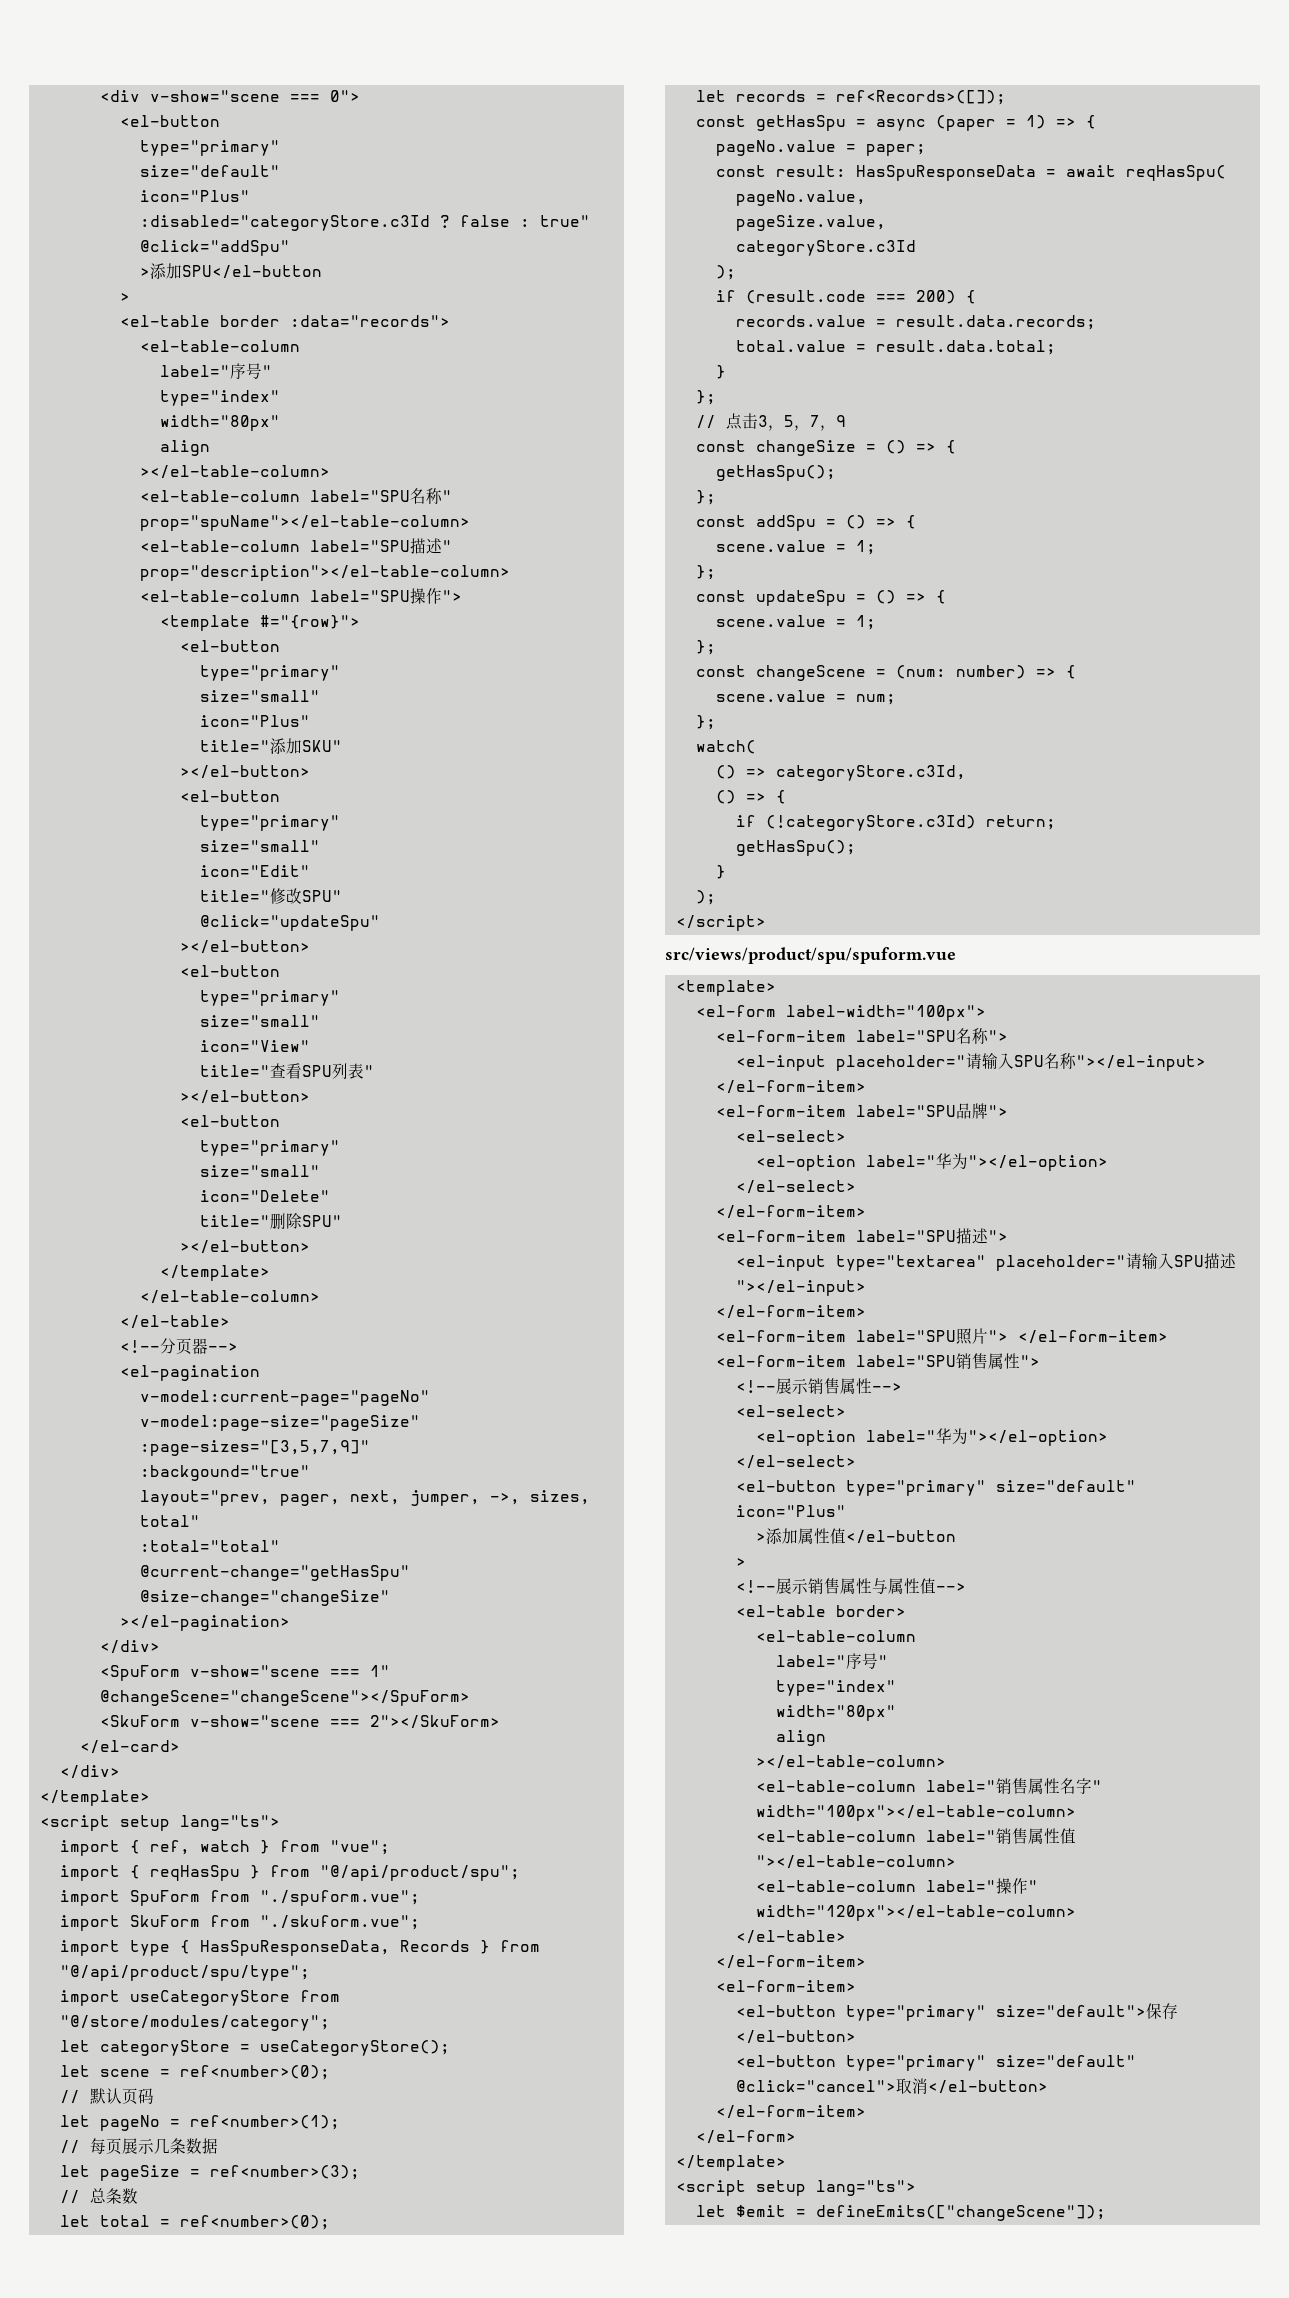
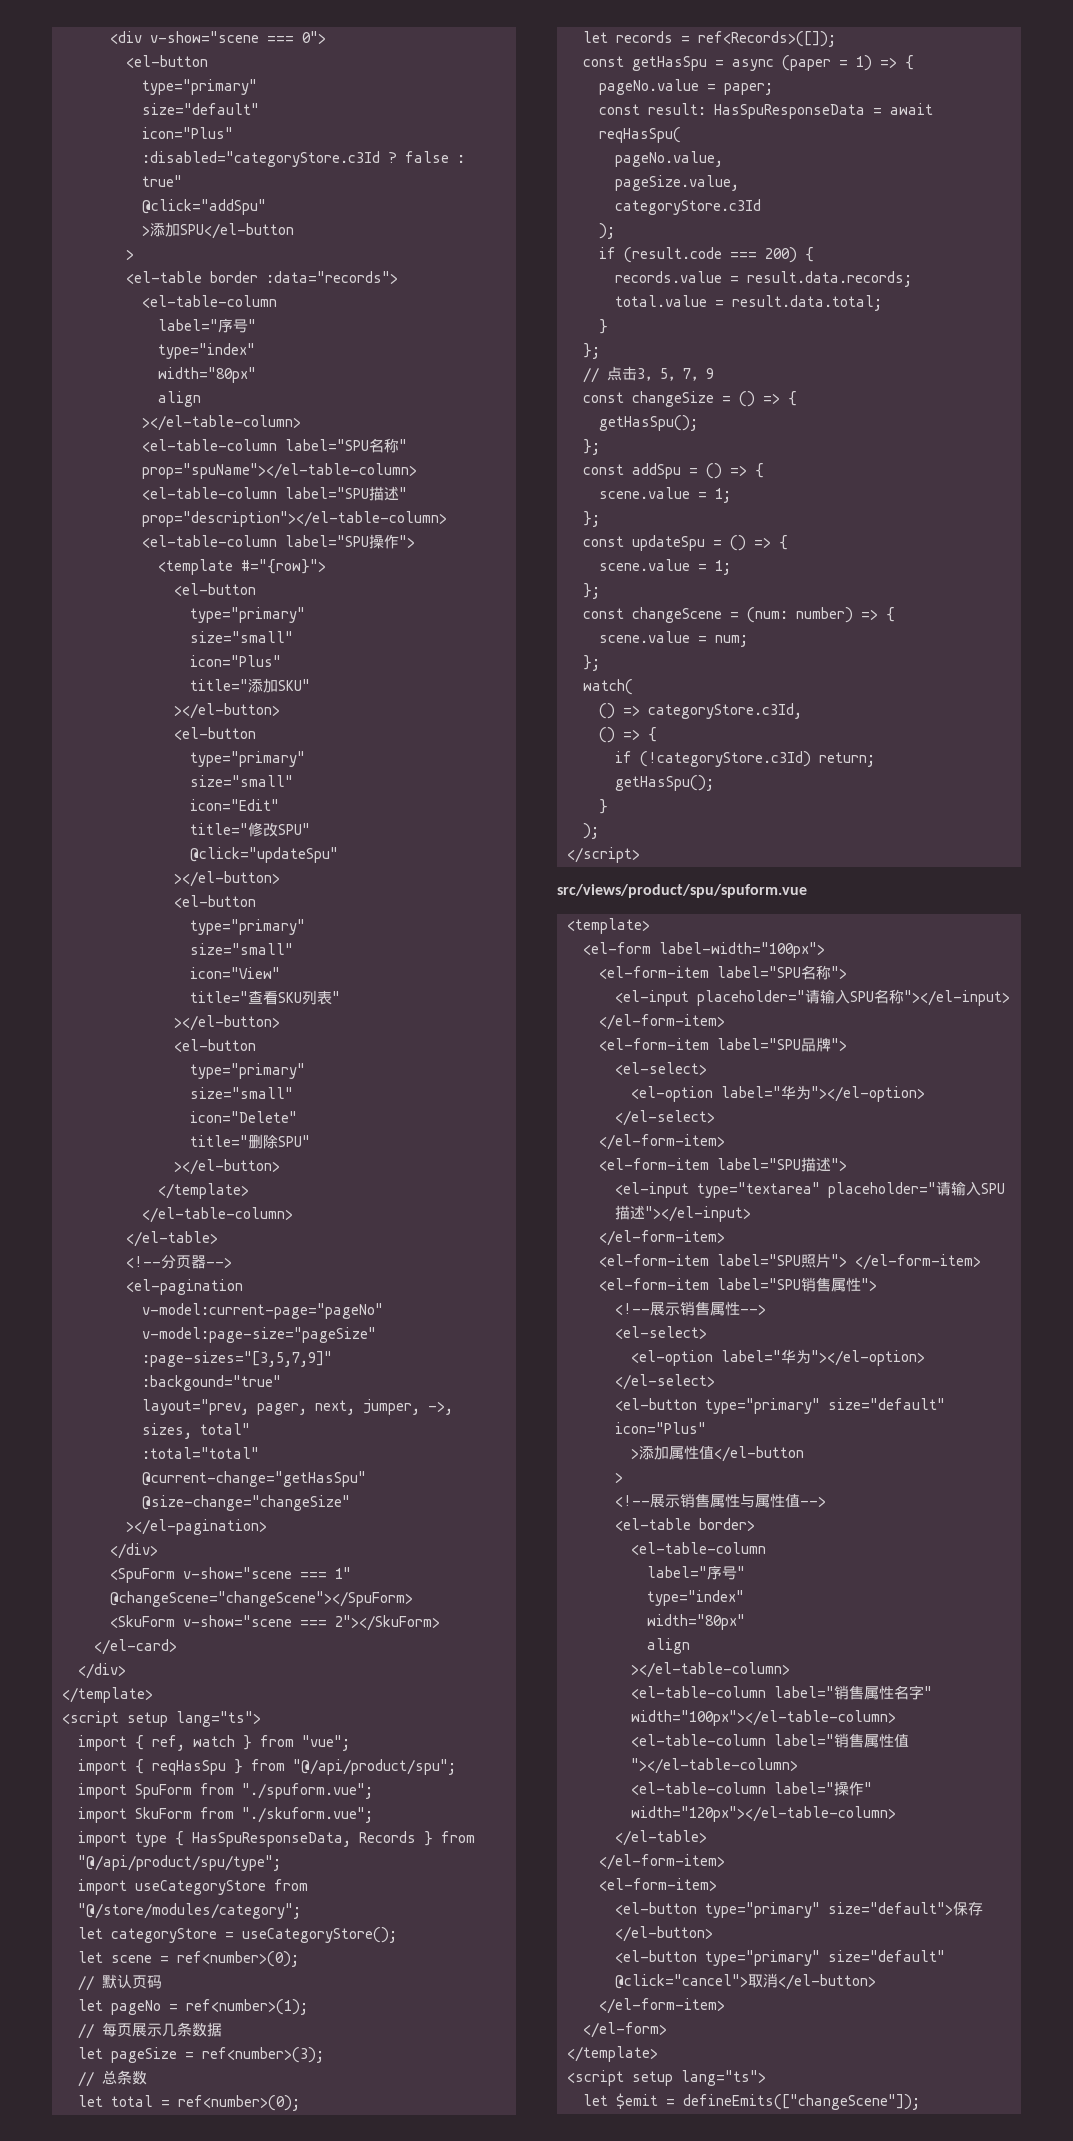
- title="查看SPU列表"
+ title="查看SKU列表"

